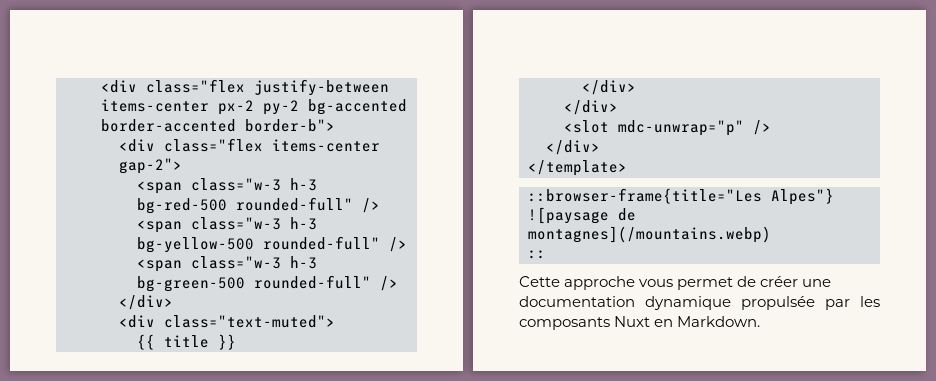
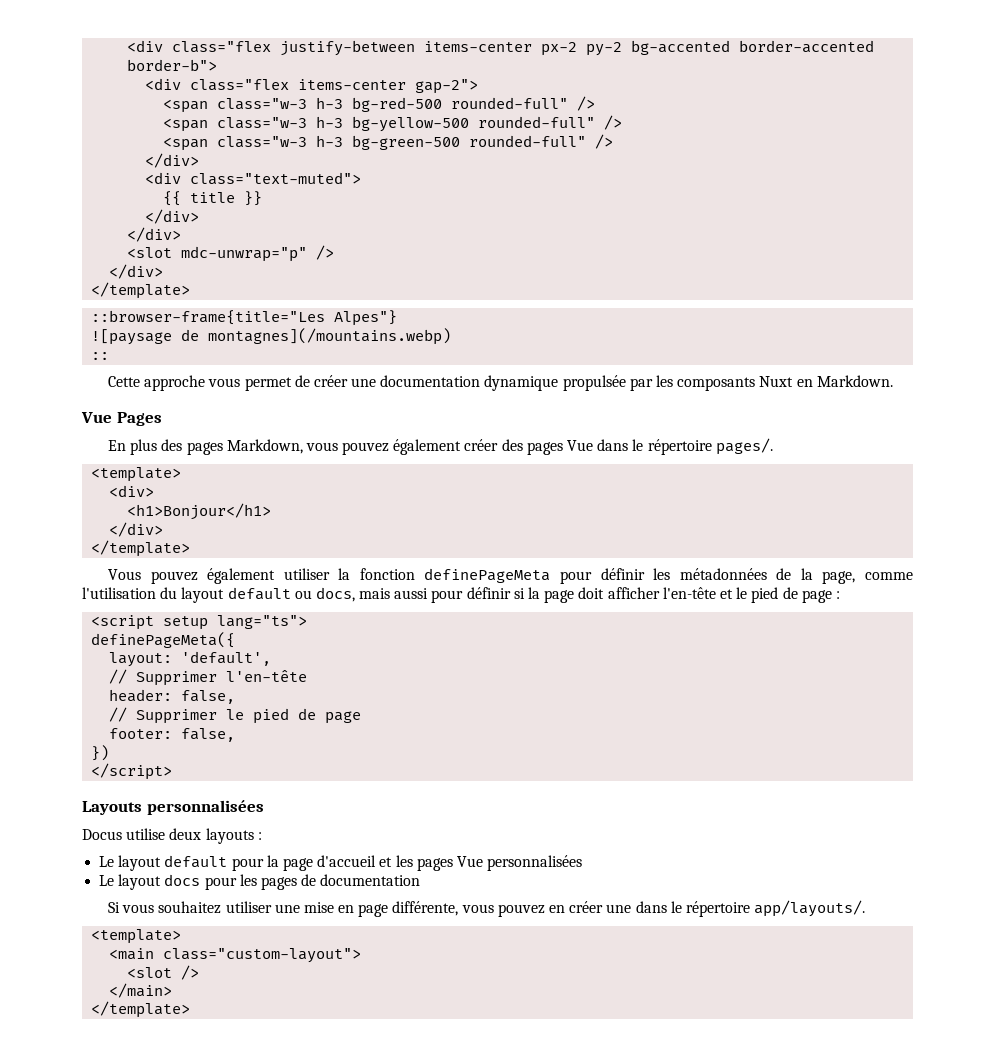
+ Vue Pages
+ En plus des pages Markdown, vous pouvez également créer des pages Vue dans le répertoire pages/.
+ <template>
+ <div>
+ <h1>Bonjour</h1>
+ </div>
+ </template>
+ Vous pouvez également utiliser la fonction definePageMeta pour définir les métadonnées de la page, comme l'utilisation du layout default ou docs, mais aussi pour définir si la page doit afficher l'en-tête et le pied de page :
+ <script setup lang="ts">
+ definePageMeta({
+ layout: 'default',
+ // Supprimer l'en-tête
+ header: false,
+ // Supprimer le pied de page
+ footer: false,
+ })
+ </script>
+ Layouts personnalisées
+ Docus utilise deux layouts :
+ Le layout default pour la page d'accueil et les pages Vue personnalisées
+ Le layout docs pour les pages de documentation
+ Si vous souhaitez utiliser une mise en page différente, vous pouvez en créer une dans le répertoire app/layouts/.
+ <template>
+ <main class="custom-layout">
+ <slot />
+ </main>
+ </template>

